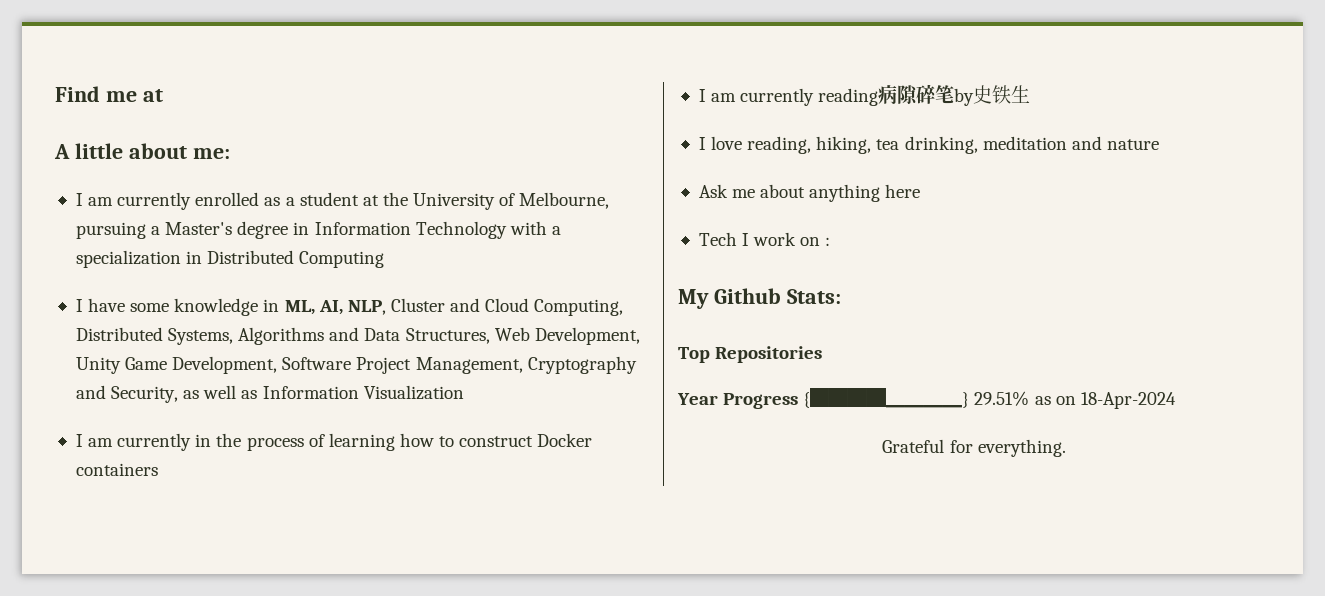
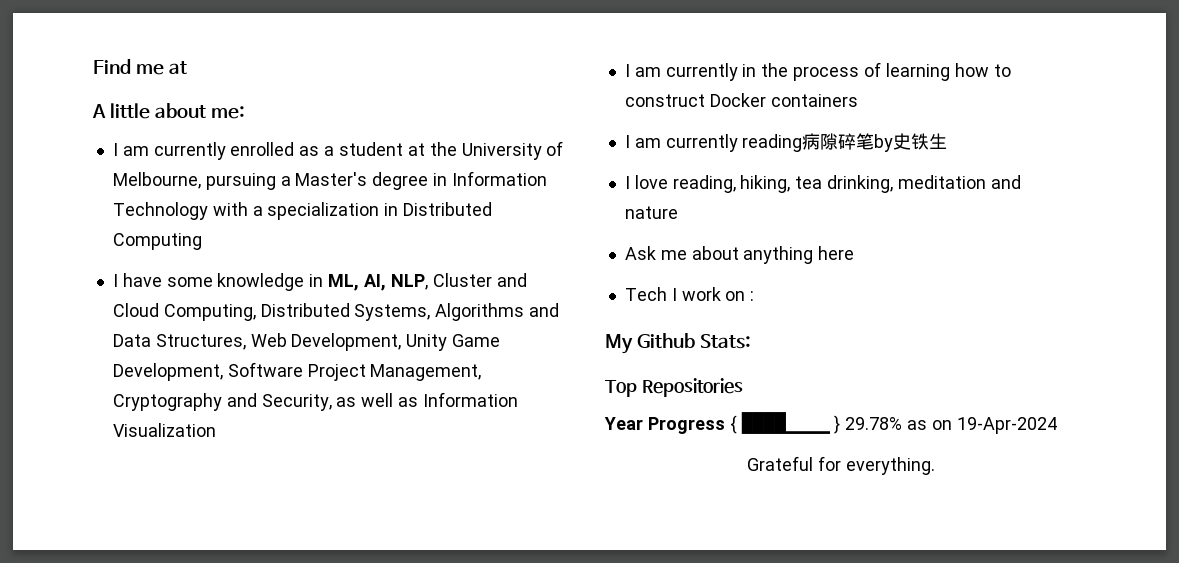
- Year Progress {████▁▁▁▁} 29.51% as on 18-Apr-2024
+ Year Progress { ████▁▁▁▁ } 29.78% as on 19-Apr-2024

